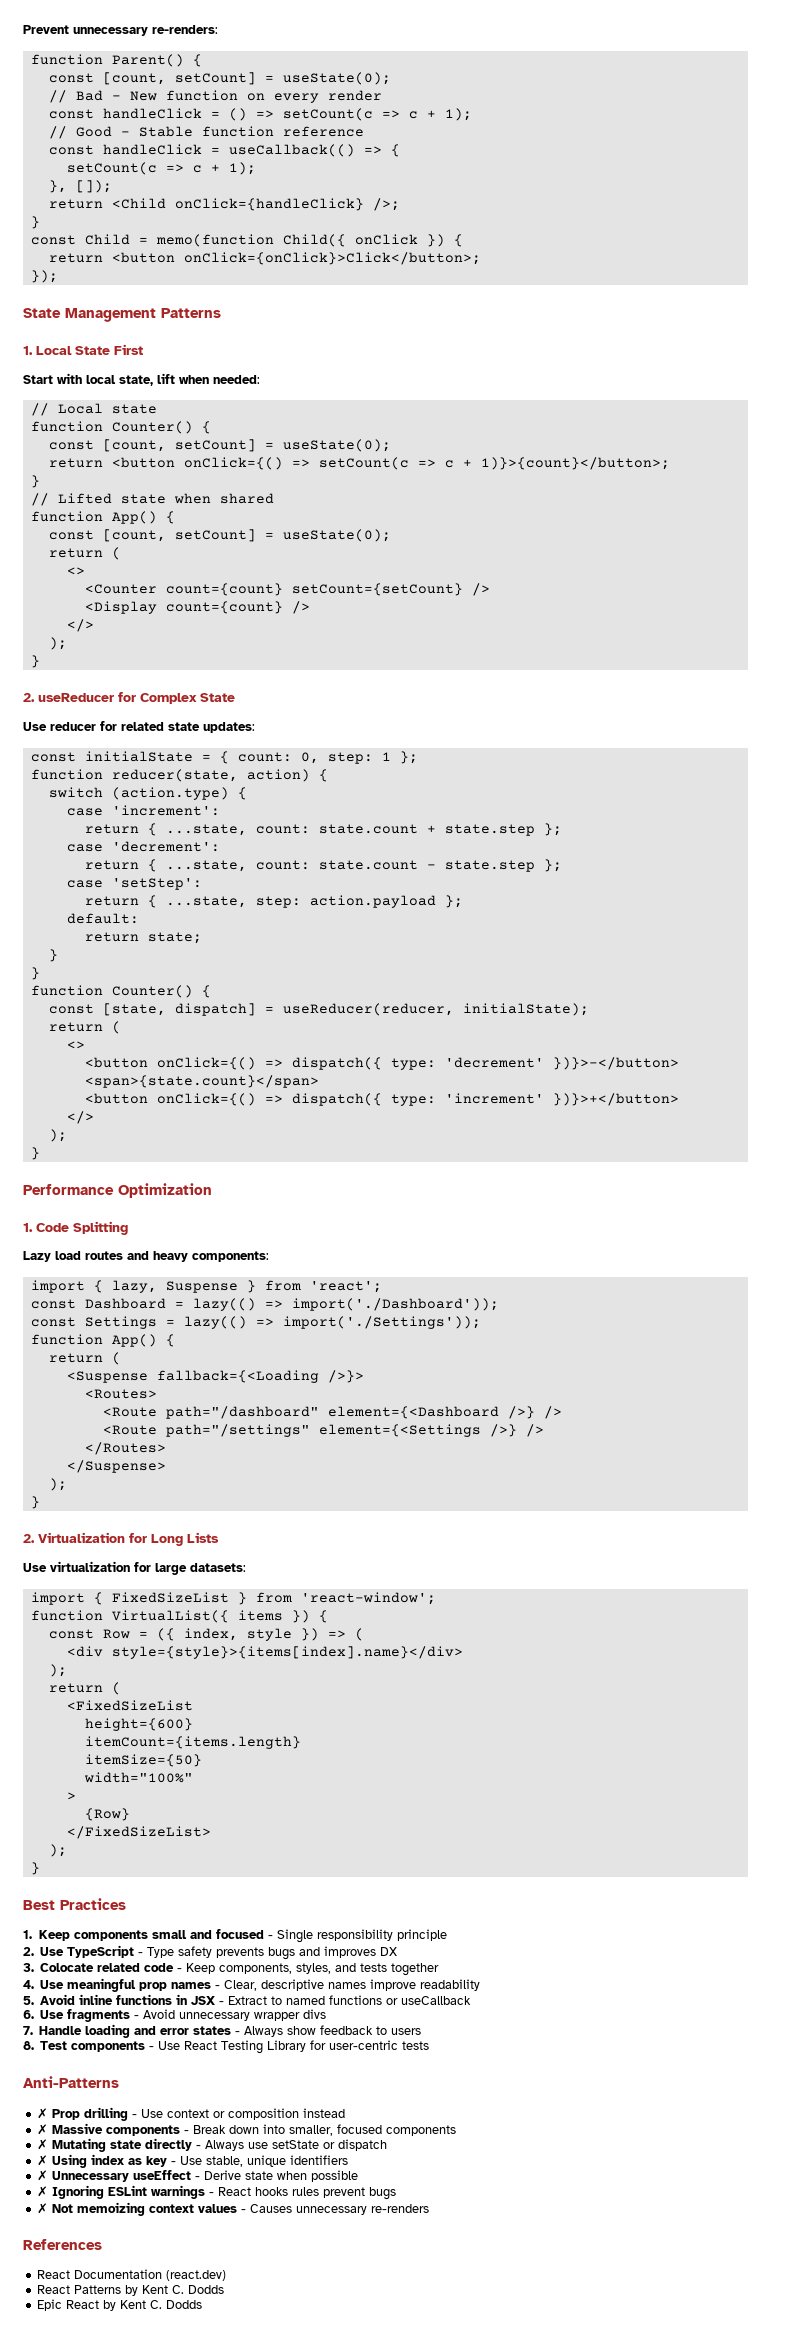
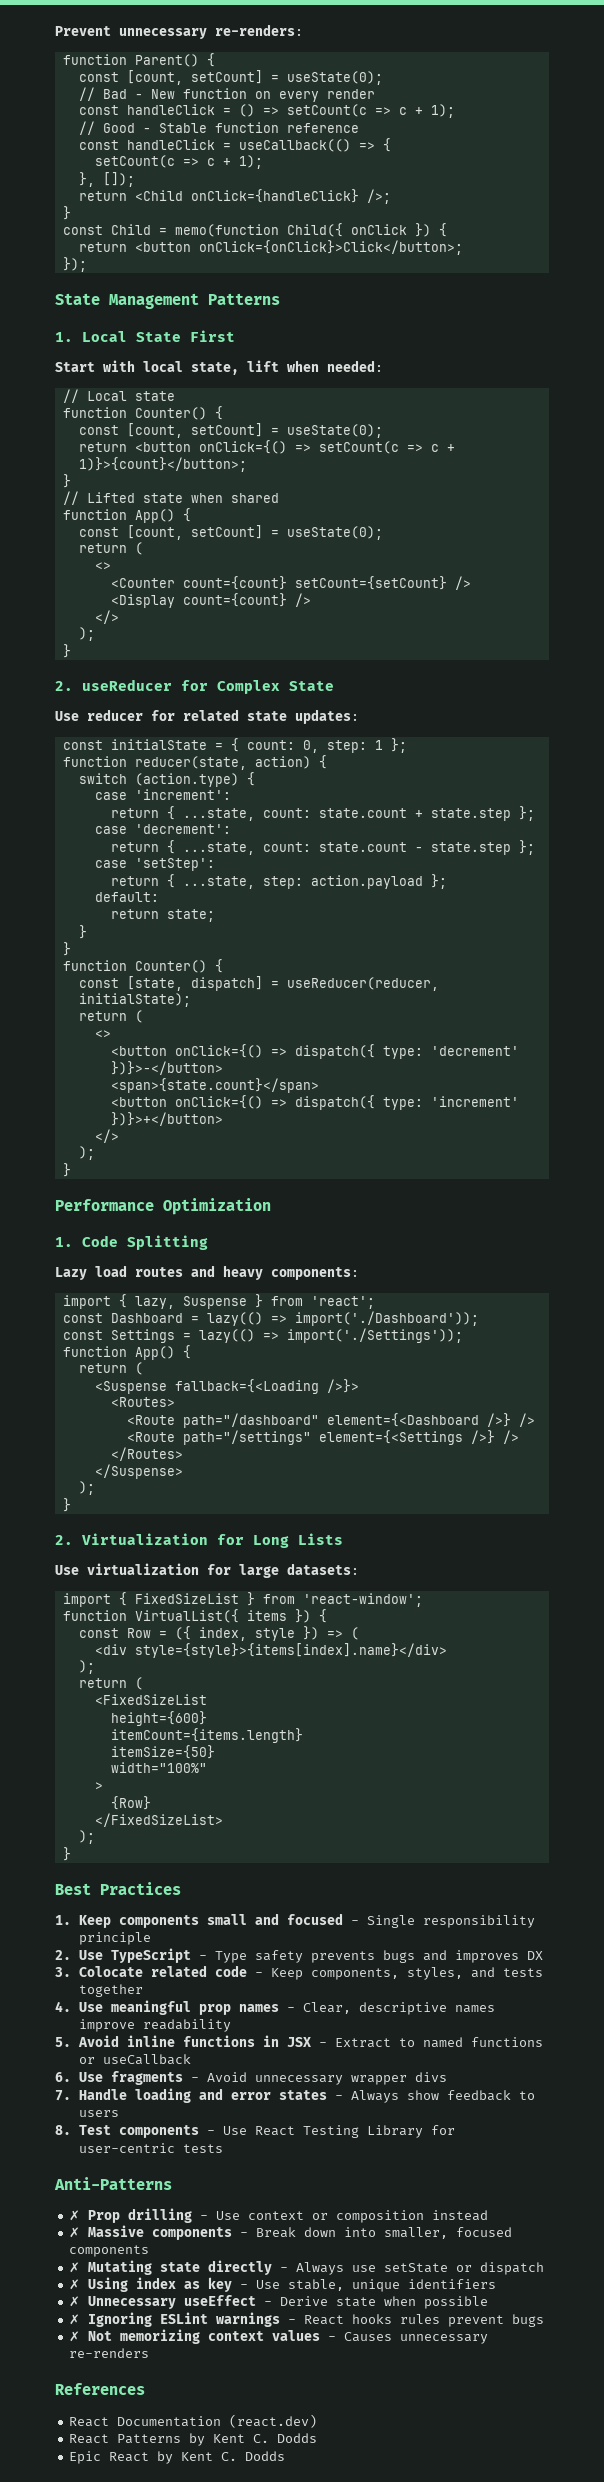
- ✗ Not memoizing context values - Causes unnecessary re-renders
+ ✗ Not memorizing context values - Causes unnecessary re-renders

